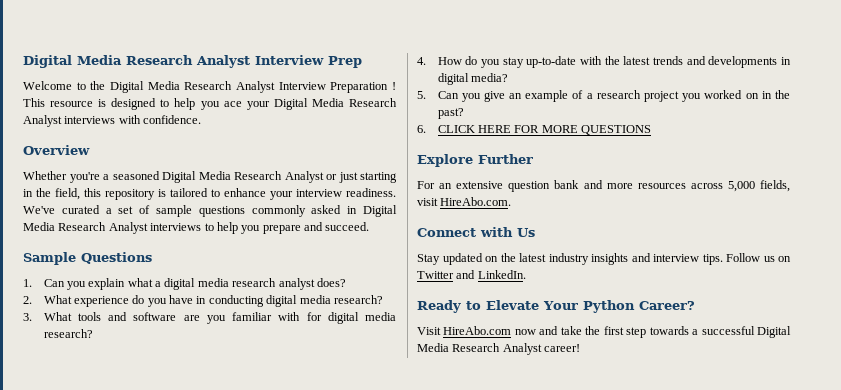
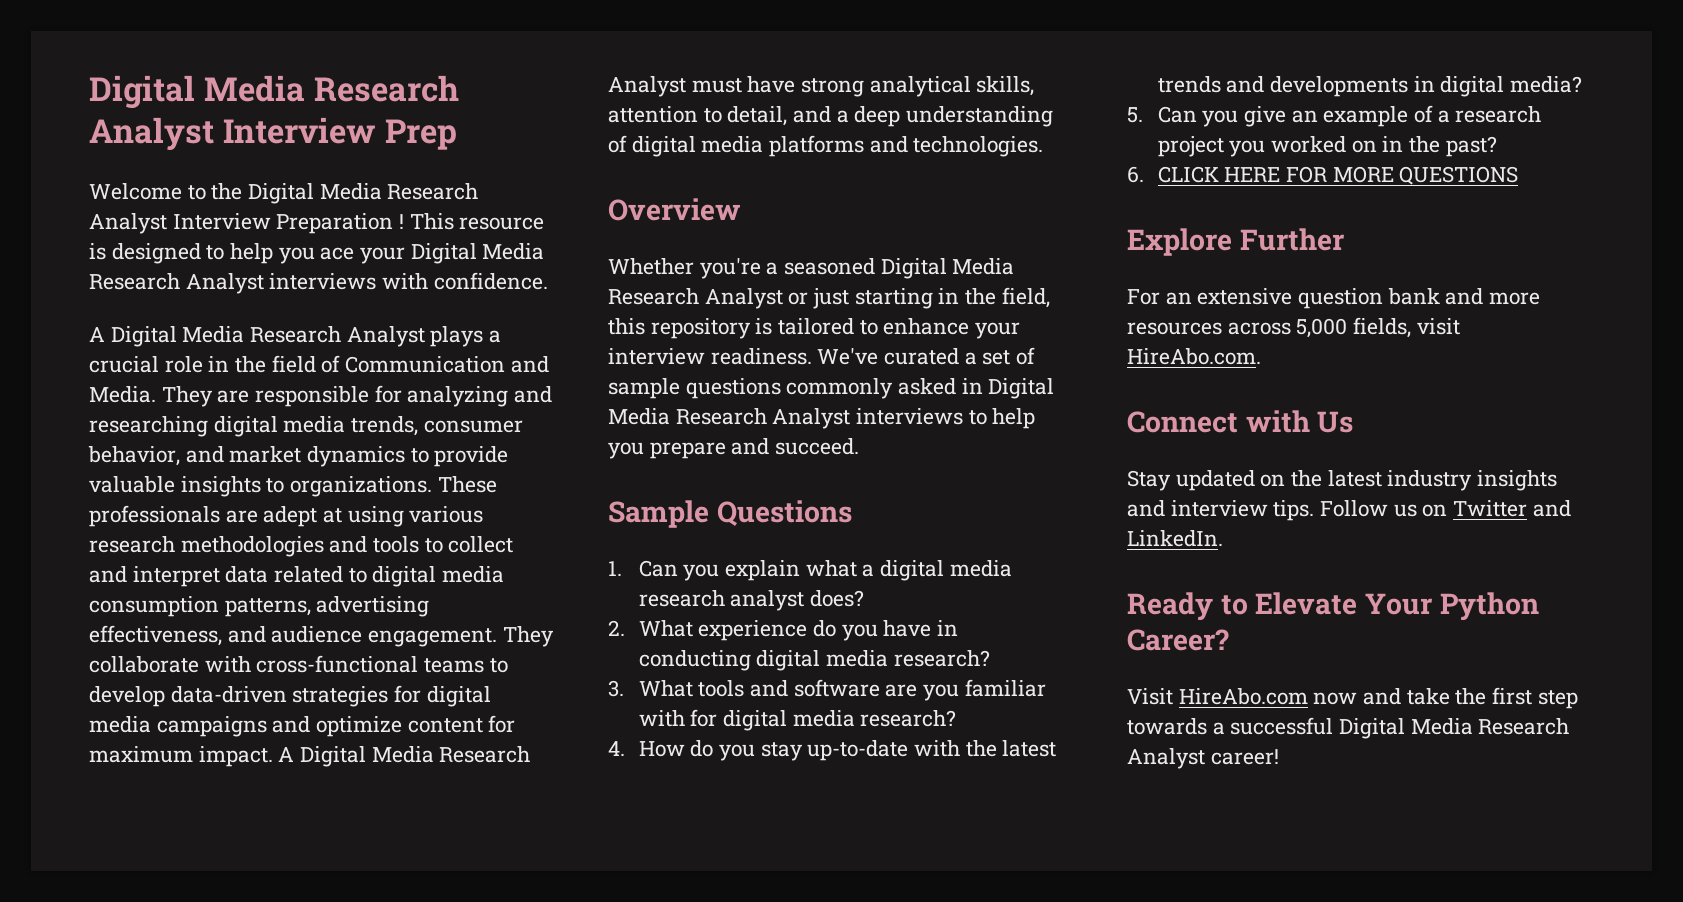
+ A Digital Media Research Analyst plays a crucial role in the field of Communication and Media. They are responsible for analyzing and researching digital media trends, consumer behavior, and market dynamics to provide valuable insights to organizations. These professionals are adept at using various research methodologies and tools to collect and interpret data related to digital media consumption patterns, advertising effectiveness, and audience engagement. They collaborate with cross-functional teams to develop data-driven strategies for digital media campaigns and optimize content for maximum impact. A Digital Media Research Analyst must have strong analytical skills, attention to detail, and a deep understanding of digital media platforms and technologies.

